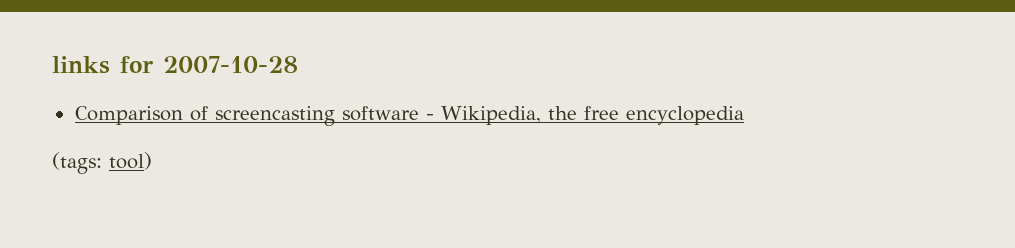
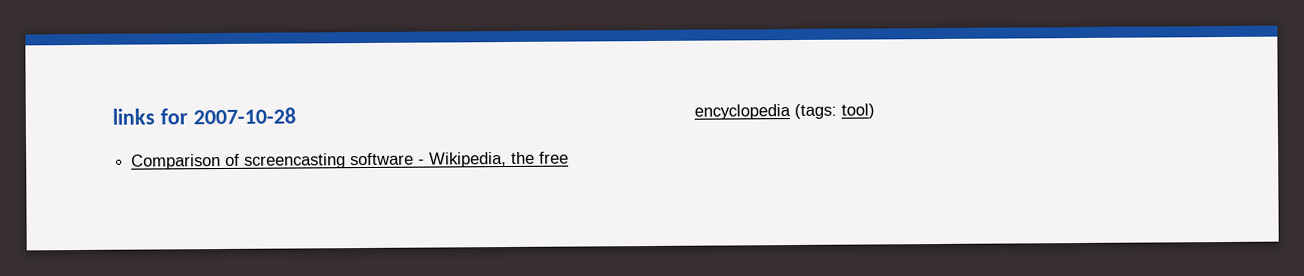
- Comparison of screencasting software - Wikipedia, the free encyclopedia
- (tags: tool)
+ Comparison of screencasting software - Wikipedia, the free encyclopedia (tags: tool)

